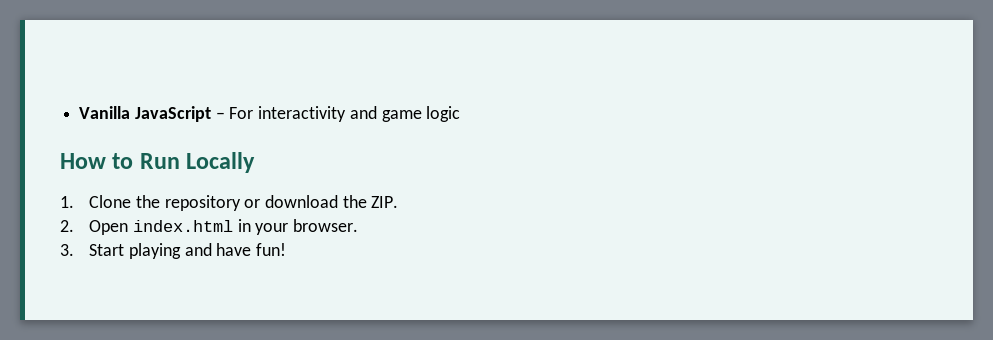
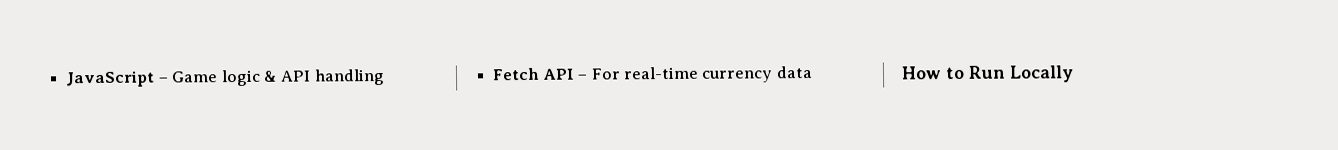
- Vanilla JavaScript – For interactivity and game logic
+ JavaScript – Game logic & API handling
+ Fetch API – For real-time currency data
  How to Run Locally
- 1. Clone the repository or download the ZIP.
- 2. Open index.html in your browser.
- 3. Start playing and have fun!

